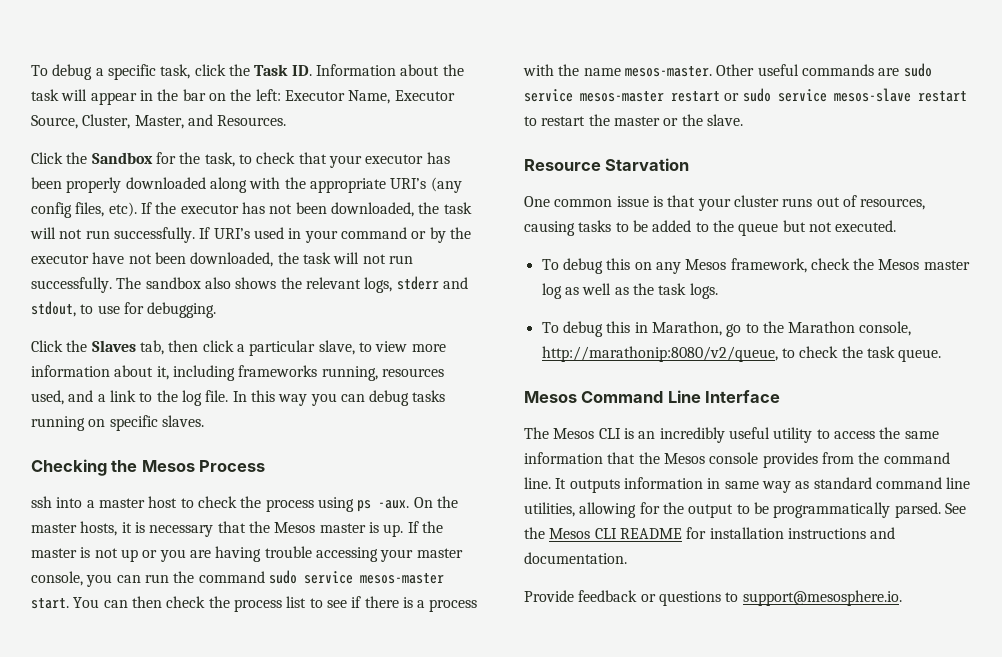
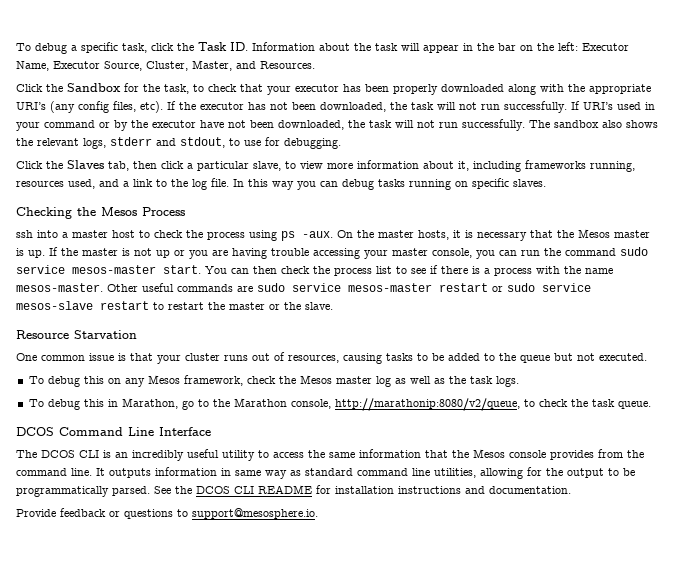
- Mesos Command Line Interface
+ DCOS Command Line Interface
- The Mesos CLI is an incredibly useful utility to access the same information that the Mesos console provides from the command line.
+ The DCOS CLI is an incredibly useful utility to access the same information that the Mesos console provides from the command line.
- See the Mesos CLI README for installation instructions and documentation.
+ See the DCOS CLI README for installation instructions and documentation.

